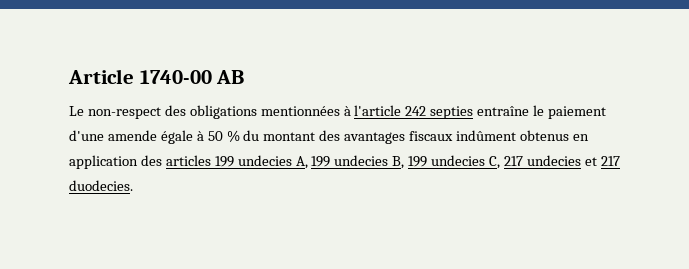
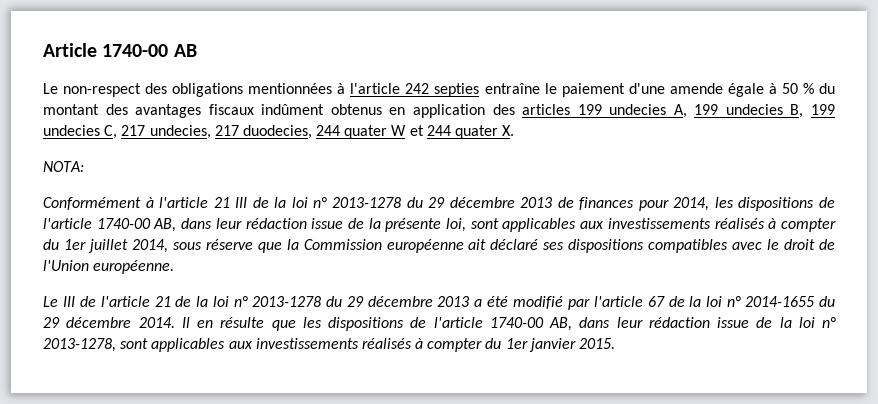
- Le non-respect des obligations mentionnées à l'article 242 septies entraîne le paiement d'une amende égale à 50 % du montant des avantages fiscaux indûment obtenus en application des articles 199 undecies A, 199 undecies B, 199 undecies C, 217 undecies et 217 duodecies.
+ Le non-respect des obligations mentionnées à l'article 242 septies entraîne le paiement d'une amende égale à 50 % du montant des avantages fiscaux indûment obtenus en application des articles 199 undecies A, 199 undecies B, 199 undecies C, 217 undecies, 217 duodecies, 244 quater W et 244 quater X.
+ NOTA:
+ Conformément à l'article 21 III de la loi n° 2013-1278 du 29 décembre 2013 de finances pour 2014, les dispositions de l'article 1740-00 AB, dans leur rédaction issue de la présente loi, sont applicables aux investissements réalisés à compter du 1er juillet 2014, sous réserve que la Commission européenne ait déclaré ses dispositions compatibles avec le droit de l'Union européenne.
+ Le III de l'article 21 de la loi n° 2013-1278 du 29 décembre 2013 a été modifié par l'article 67 de la loi n° 2014-1655 du 29 décembre 2014. Il en résulte que les dispositions de l'article 1740-00 AB, dans leur rédaction issue de la loi n° 2013-1278, sont applicables aux investissements réalisés à compter du 1er janvier 2015.

